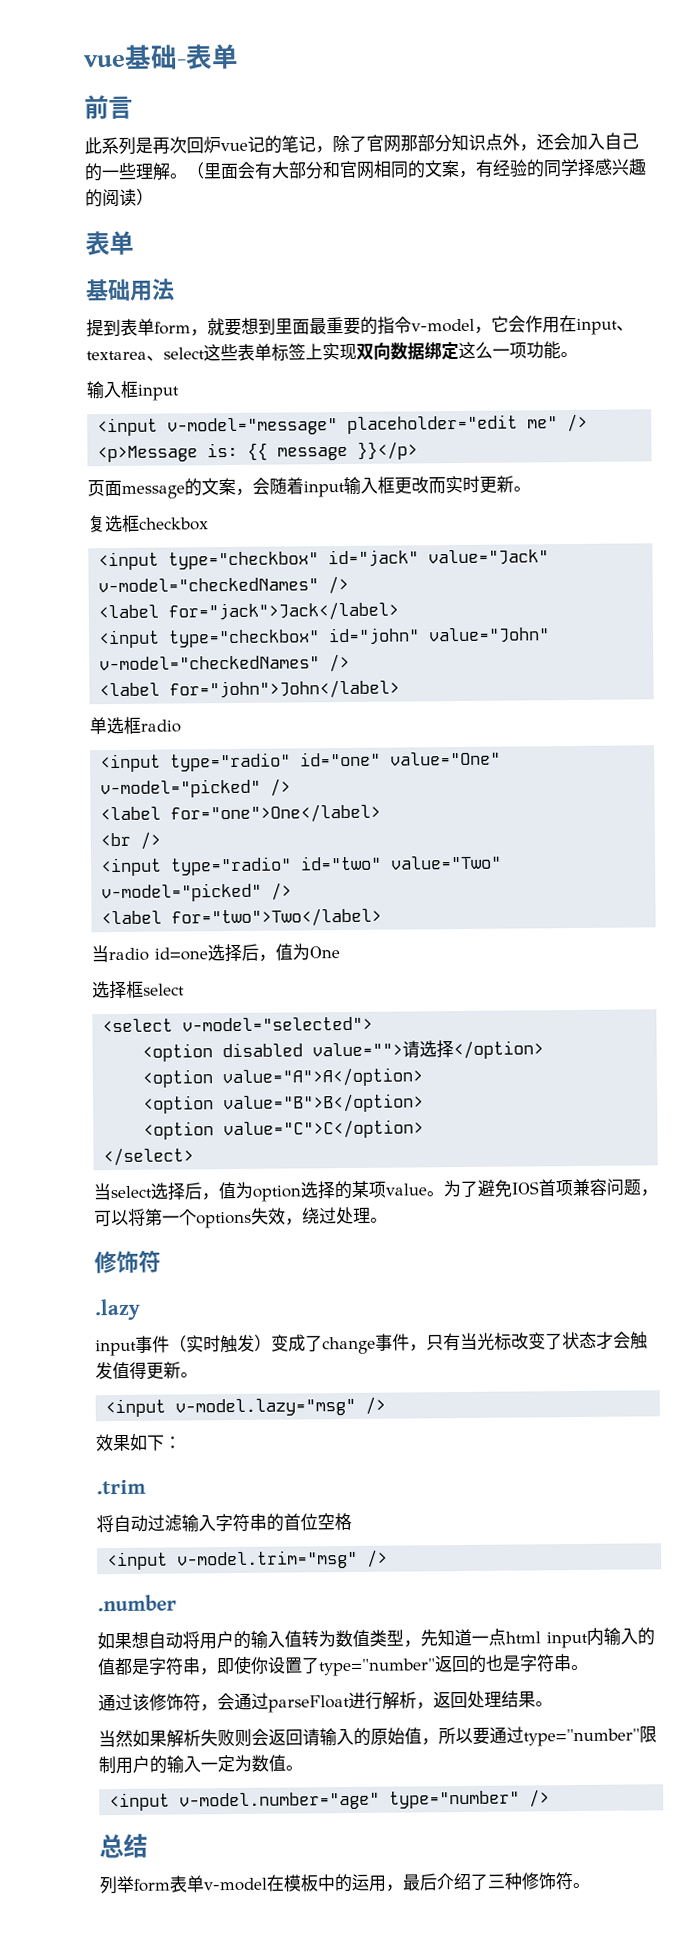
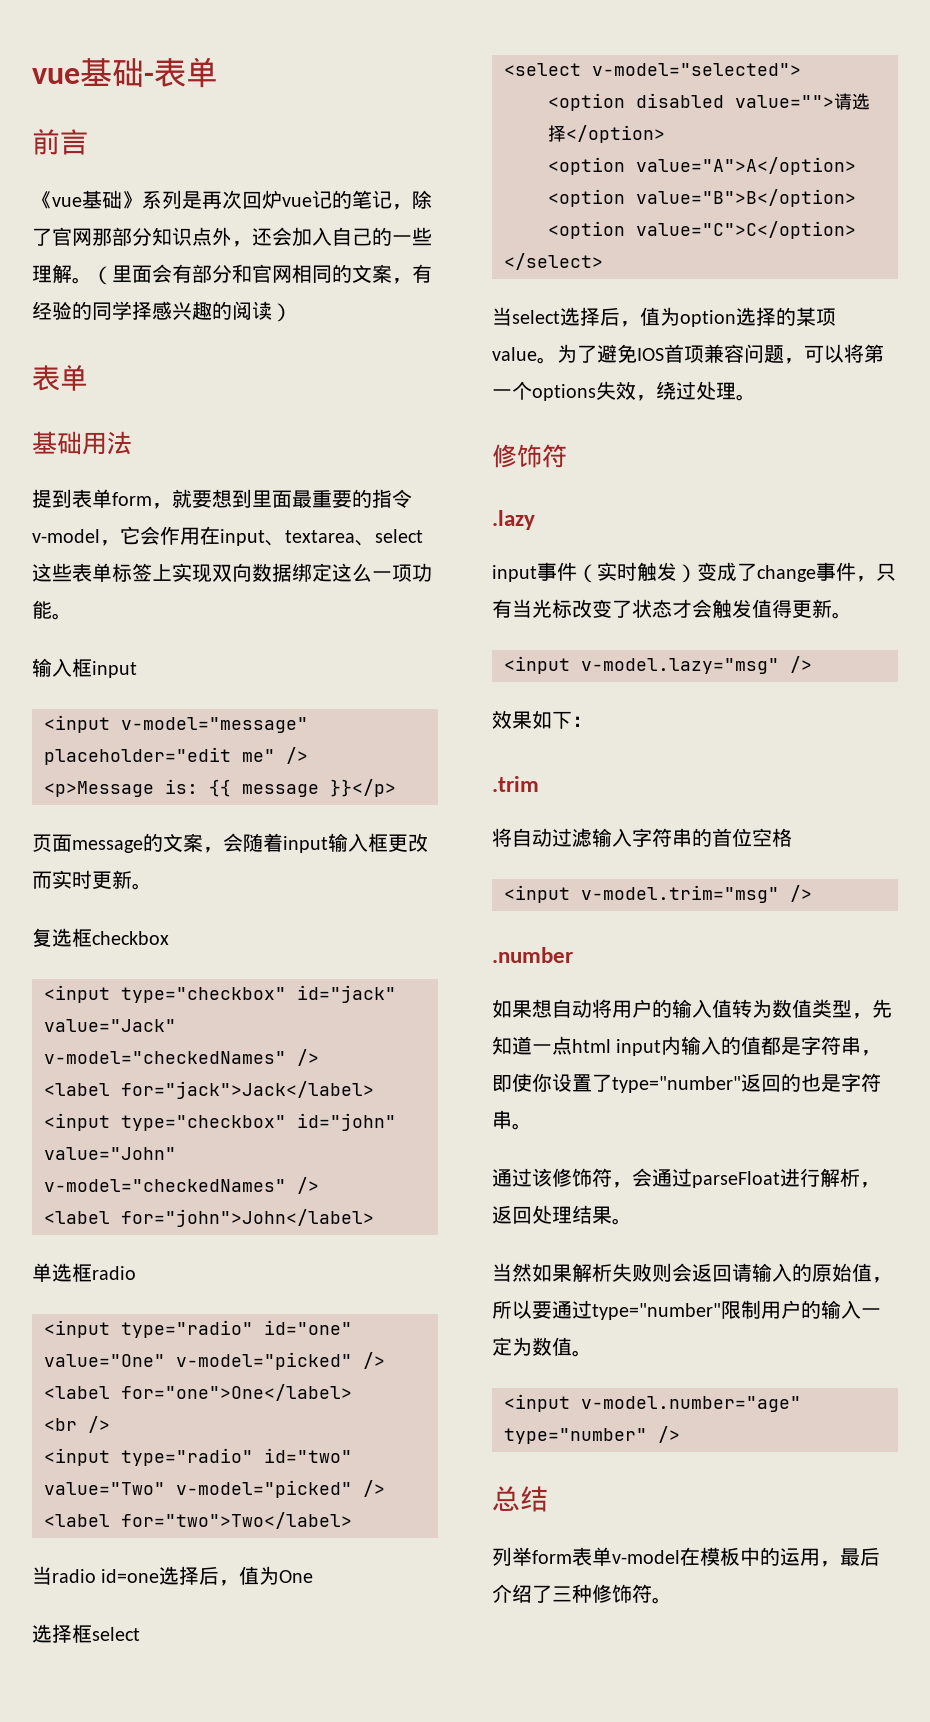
- 此系列是再次回炉vue记的笔记，除了官网那部分知识点外，还会加入自己的一些理解。
+ 《vue基础》系列是再次回炉vue记的笔记，除了官网那部分知识点外，还会加入自己的一些理解。
- （里面会有大部分和官网相同的文案，有经验的同学择感兴趣的阅读）
+ （里面会有部分和官网相同的文案，有经验的同学择感兴趣的阅读）

